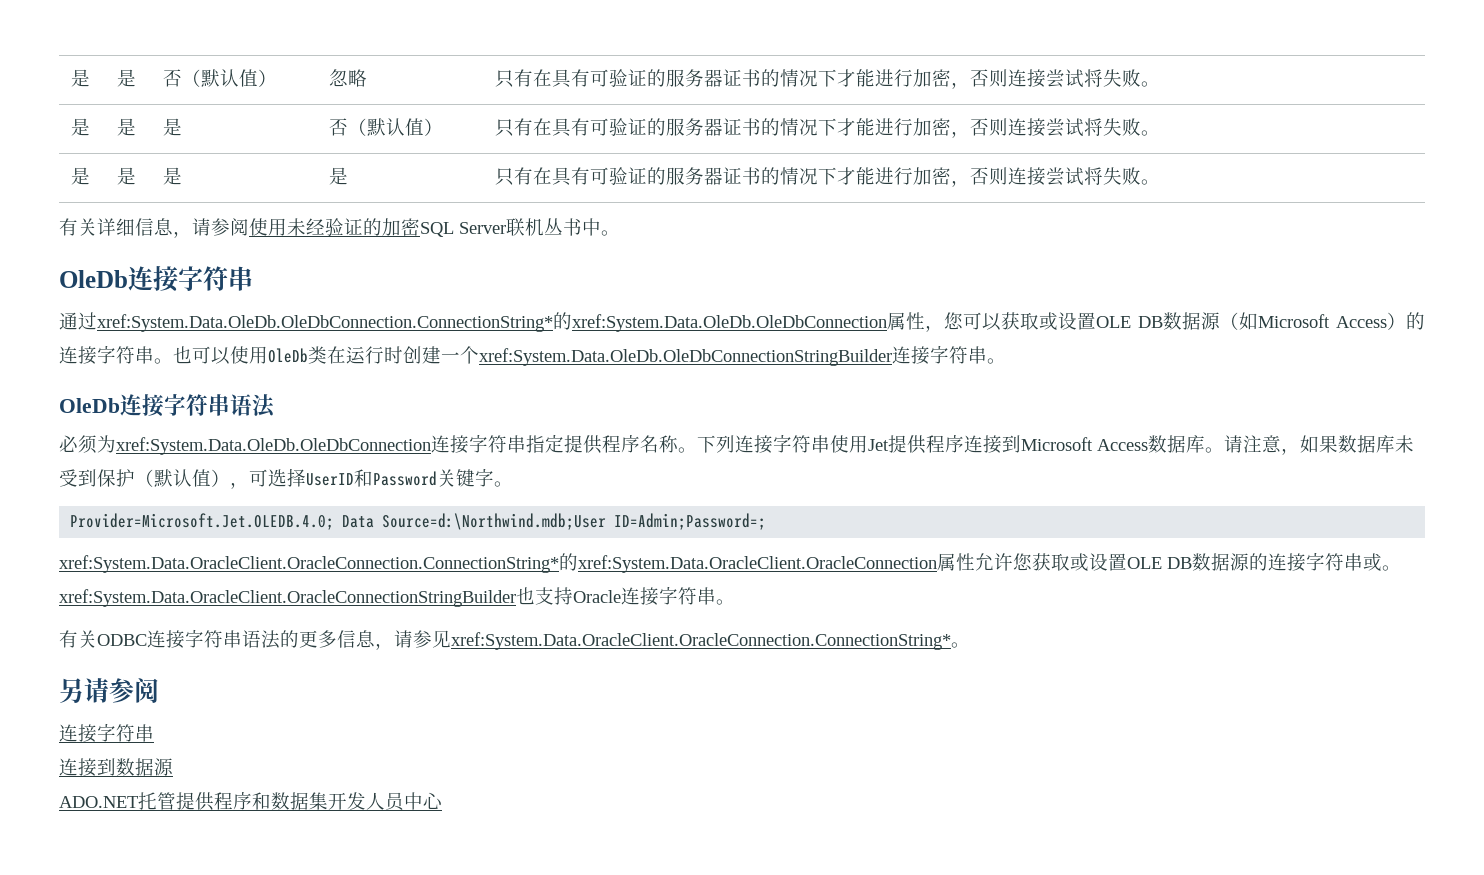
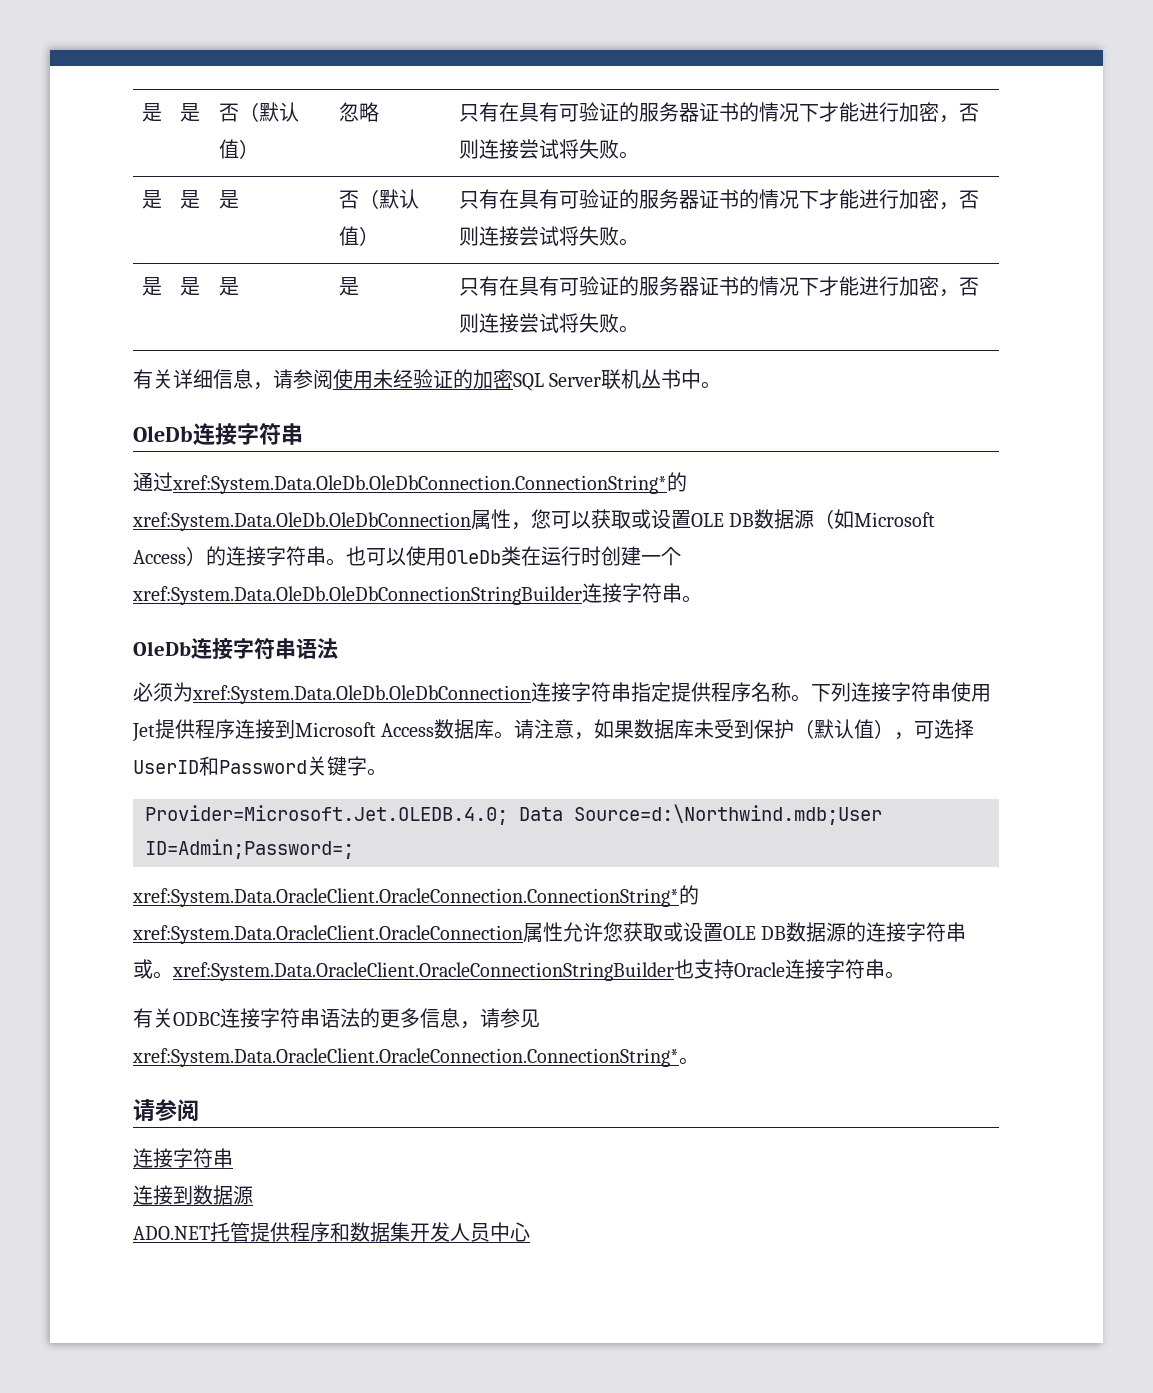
  有关ODBC连接字符串语法的更多信息，请参见xref:System.Data.OracleClient.OracleConnection.ConnectionString*。
- 另请参阅
+ 请参阅

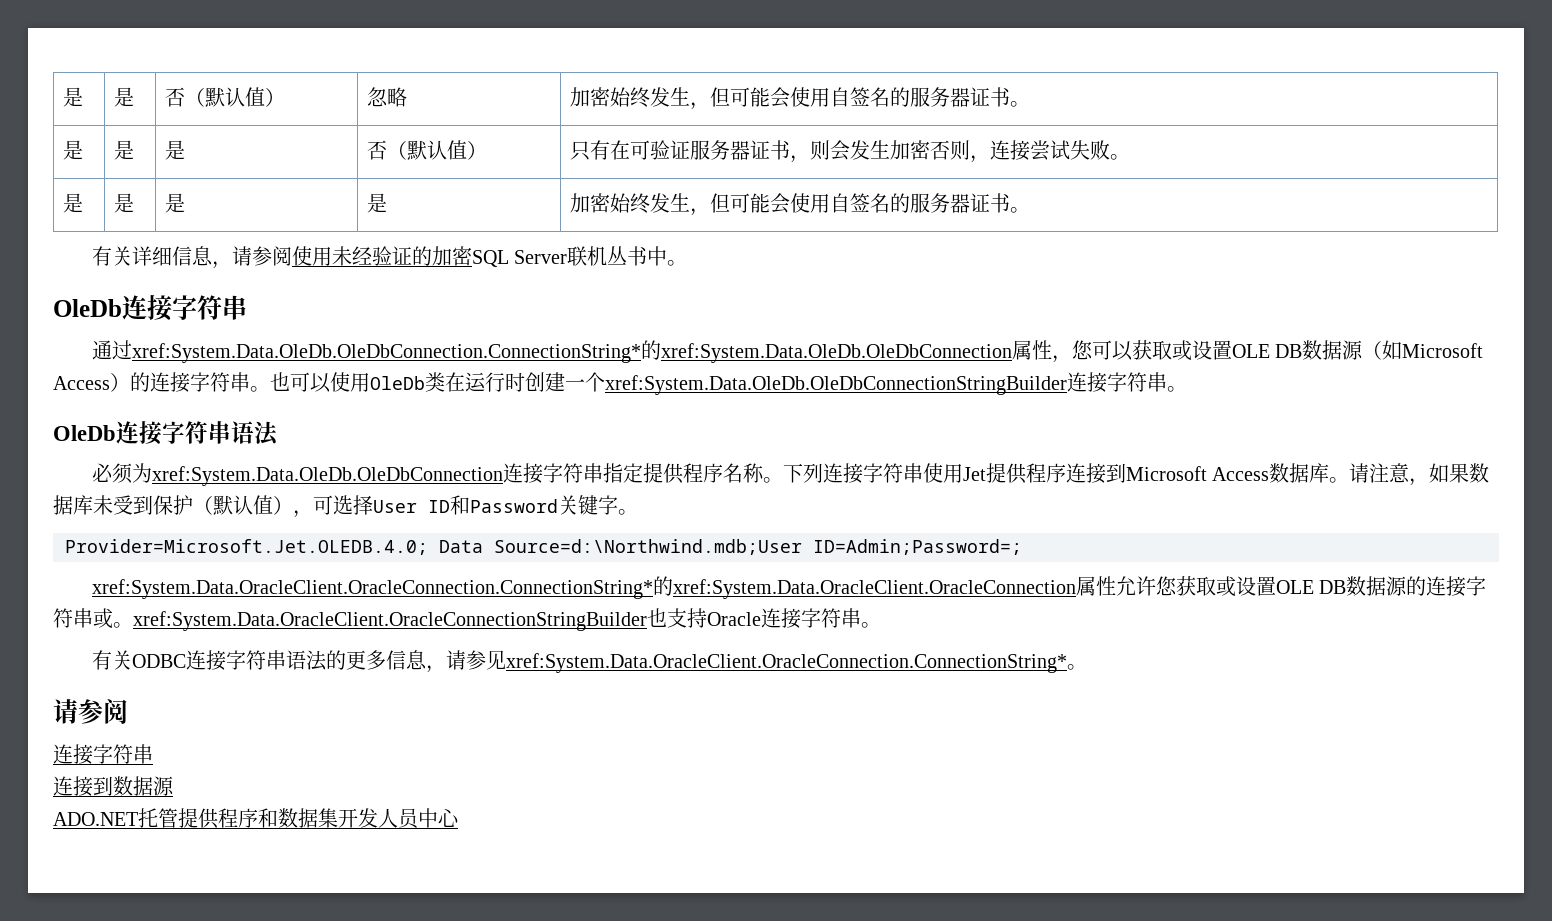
- 是 | 是 | 否（默认值） | 忽略 | 只有在具有可验证的服务器证书的情况下才能进行加密，否则连接尝试将失败。
+ 是 | 是 | 否（默认值） | 忽略 | 加密始终发生，但可能会使用自签名的服务器证书。
- 是 | 是 | 是 | 否（默认值） | 只有在具有可验证的服务器证书的情况下才能进行加密，否则连接尝试将失败。
+ 是 | 是 | 是 | 否（默认值） | 只有在可验证服务器证书，则会发生加密否则，连接尝试失败。
- 是 | 是 | 是 | 是 | 只有在具有可验证的服务器证书的情况下才能进行加密，否则连接尝试将失败。
+ 是 | 是 | 是 | 是 | 加密始终发生，但可能会使用自签名的服务器证书。
- 请注意，如果数据库未受到保护（默认值），可选择UserID和Password关键字。
+ 请注意，如果数据库未受到保护（默认值），可选择User ID和Password关键字。

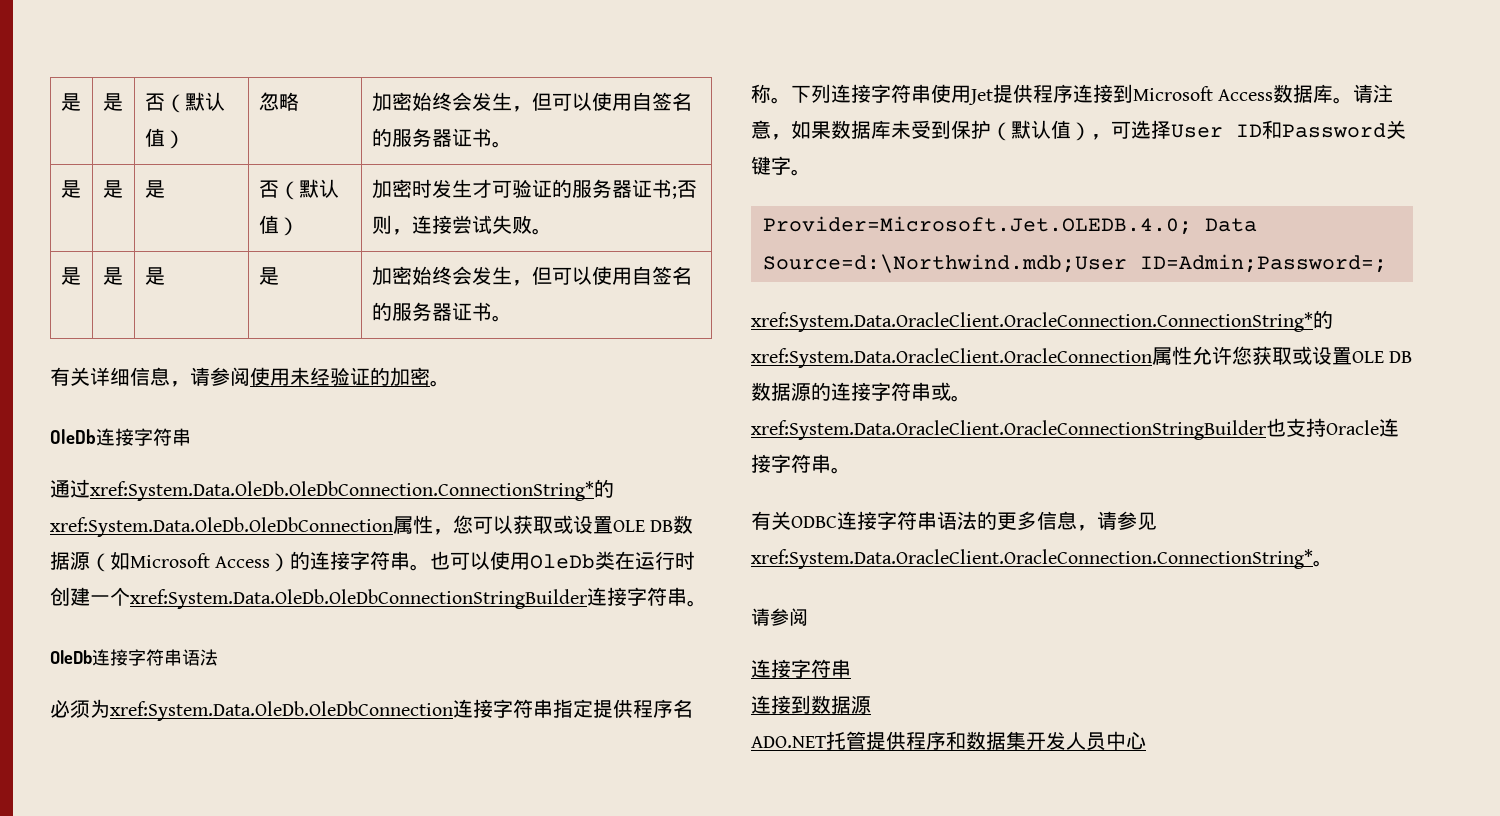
- 是 | 是 | 否（默认值） | 忽略 | 加密始终发生，但可能会使用自签名的服务器证书。
+ 是 | 是 | 否（默认值） | 忽略 | 加密始终会发生，但可以使用自签名的服务器证书。
- 是 | 是 | 是 | 否（默认值） | 只有在可验证服务器证书，则会发生加密否则，连接尝试失败。
+ 是 | 是 | 是 | 否（默认值） | 加密时发生才可验证的服务器证书;否则，连接尝试失败。
- 是 | 是 | 是 | 是 | 加密始终发生，但可能会使用自签名的服务器证书。
+ 是 | 是 | 是 | 是 | 加密始终会发生，但可以使用自签名的服务器证书。
- 有关详细信息，请参阅使用未经验证的加密SQL Server联机丛书中。
+ 有关详细信息，请参阅使用未经验证的加密。

